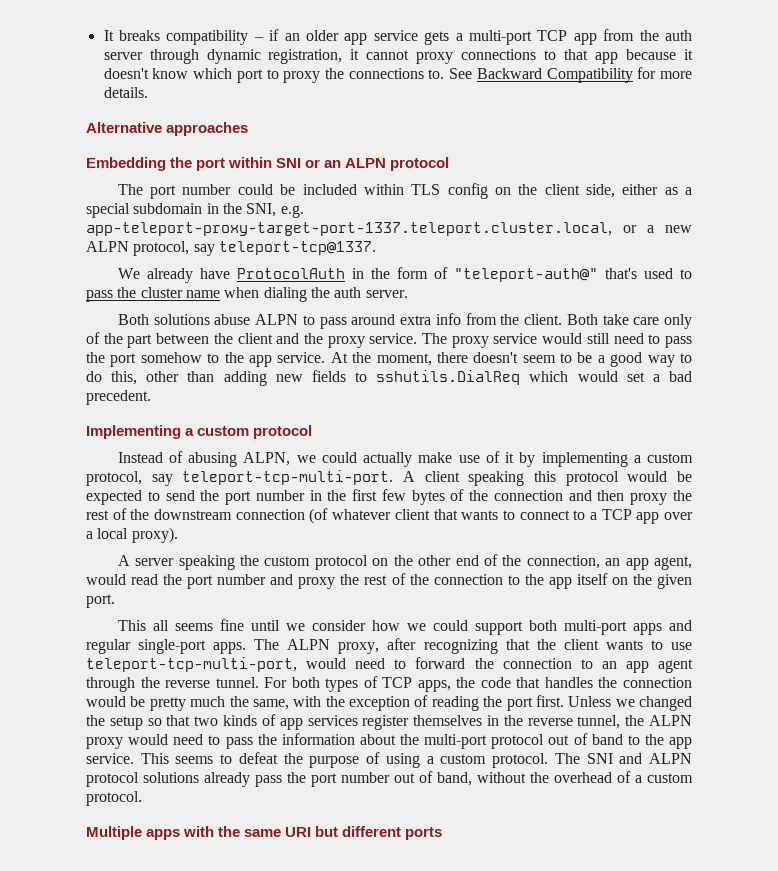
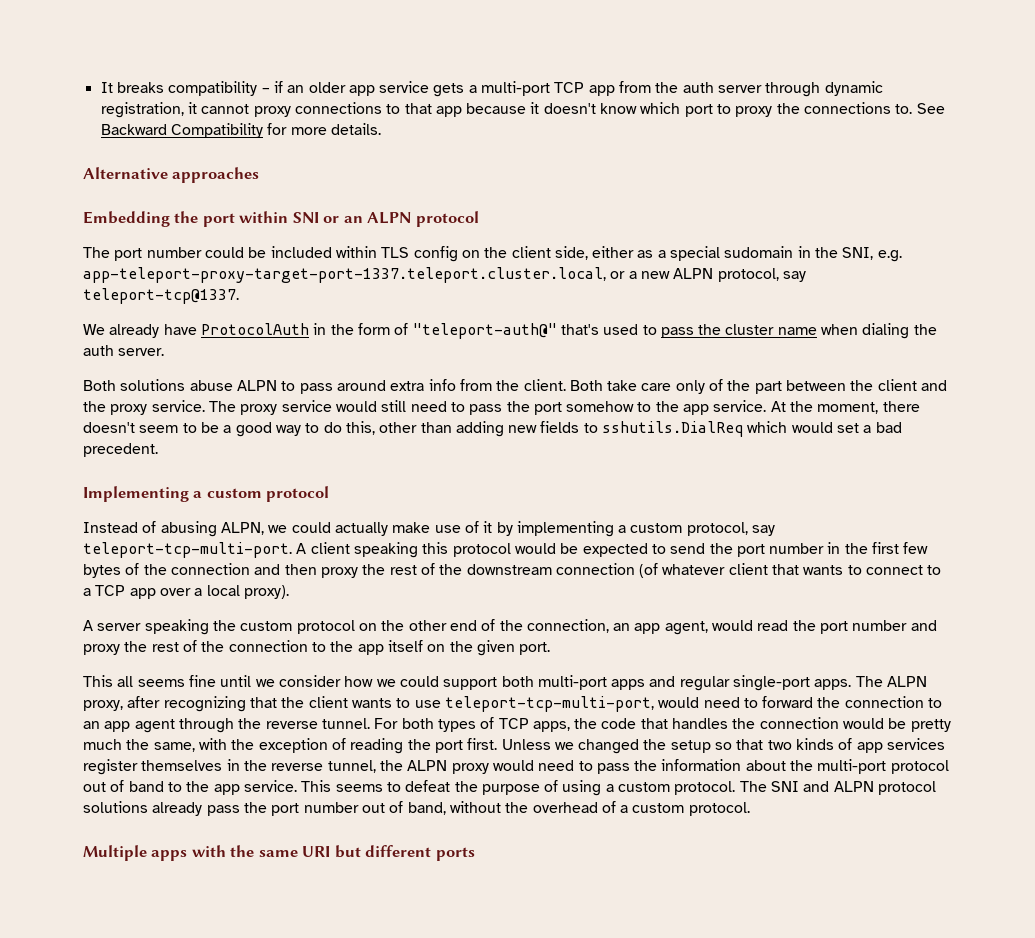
- The port number could be included within TLS config on the client side, either as a special subdomain in the SNI, e.g. app-teleport-proxy-target-port-1337.teleport.cluster.local, or a new ALPN protocol, say teleport-tcp@1337.
+ The port number could be included within TLS config on the client side, either as a special sudomain in the SNI, e.g. app-teleport-proxy-target-port-1337.teleport.cluster.local, or a new ALPN protocol, say teleport-tcp@1337.

